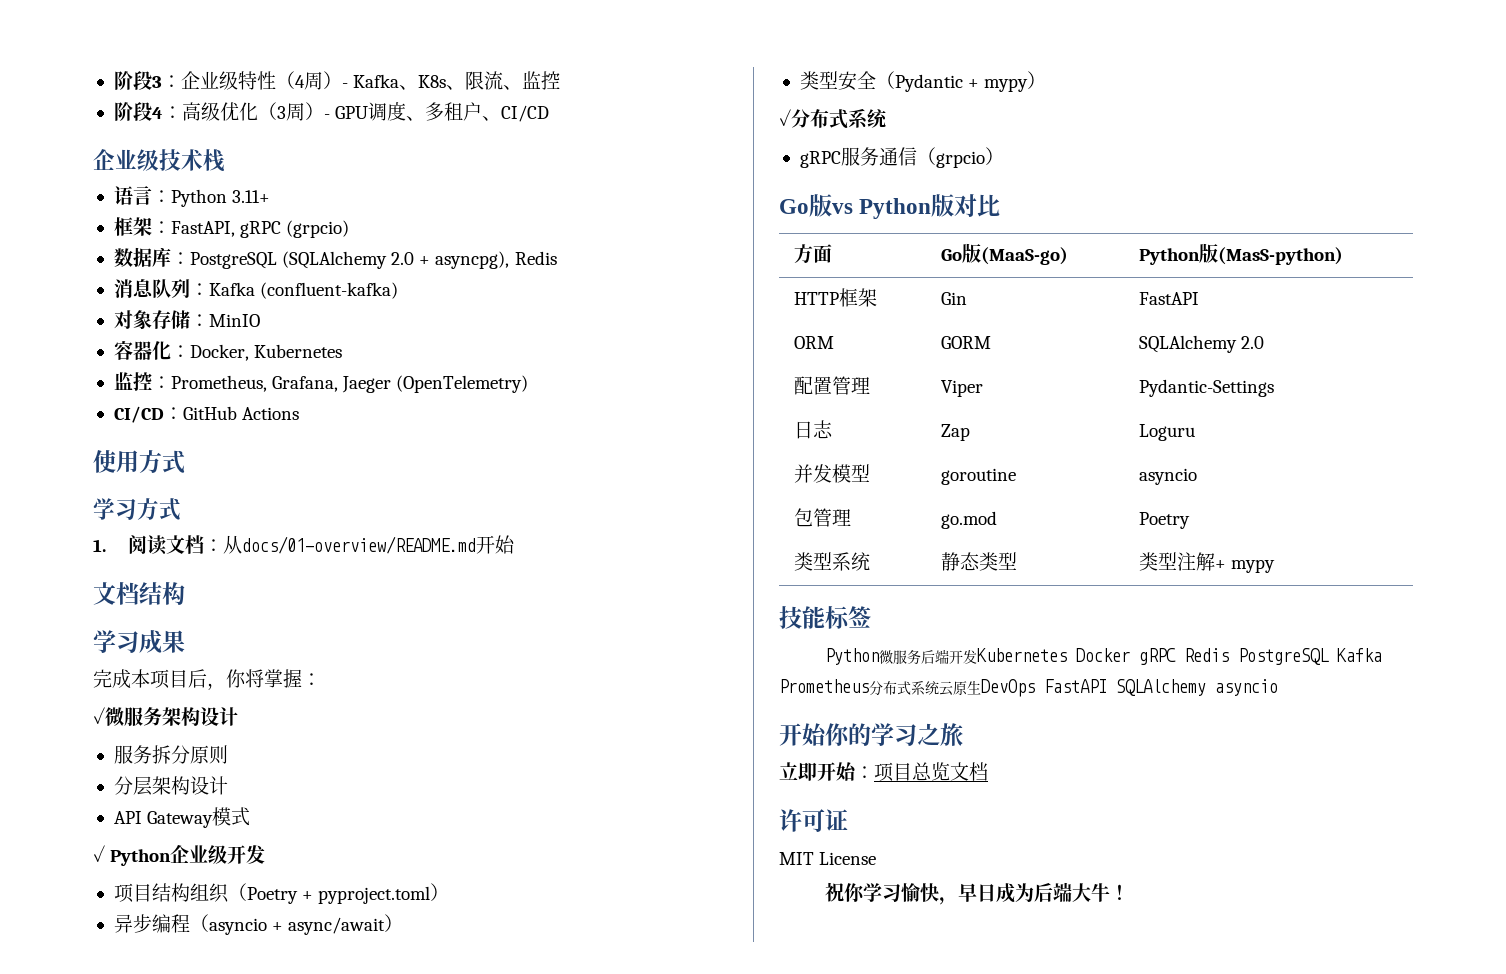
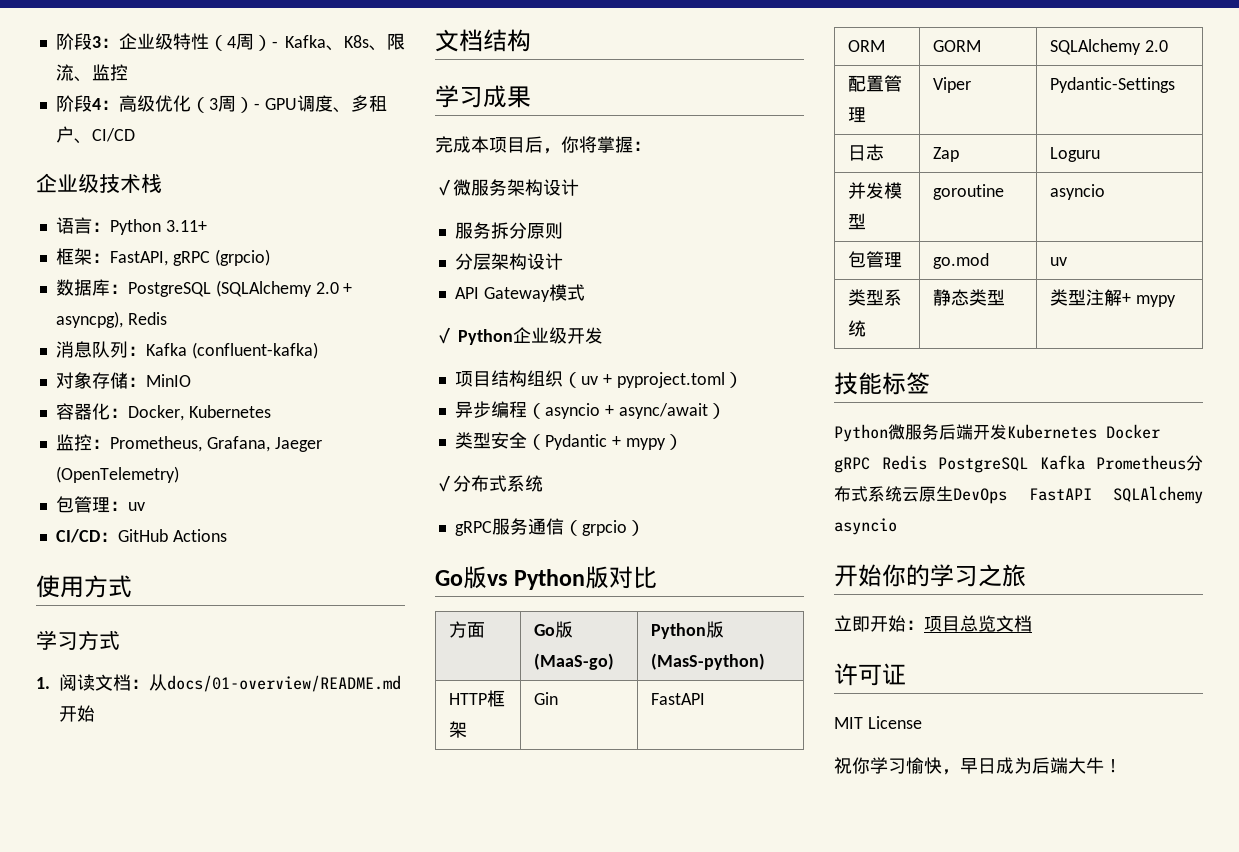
+ 包管理：uv
- 项目结构组织（Poetry + pyproject.toml）
+ 项目结构组织（uv + pyproject.toml）
- 包管理 | go.mod | Poetry
+ 包管理 | go.mod | uv

